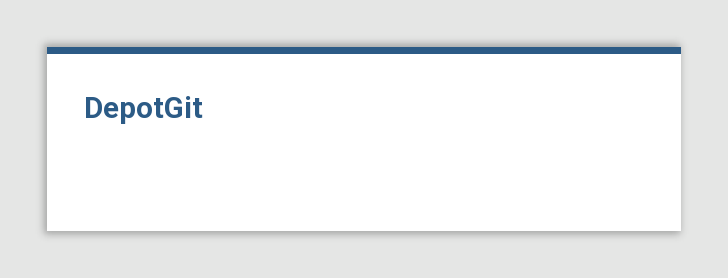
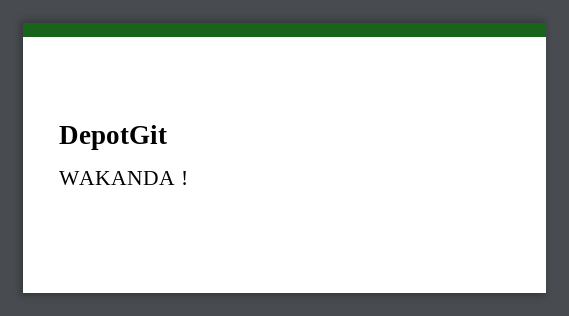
+ WAKANDA !

